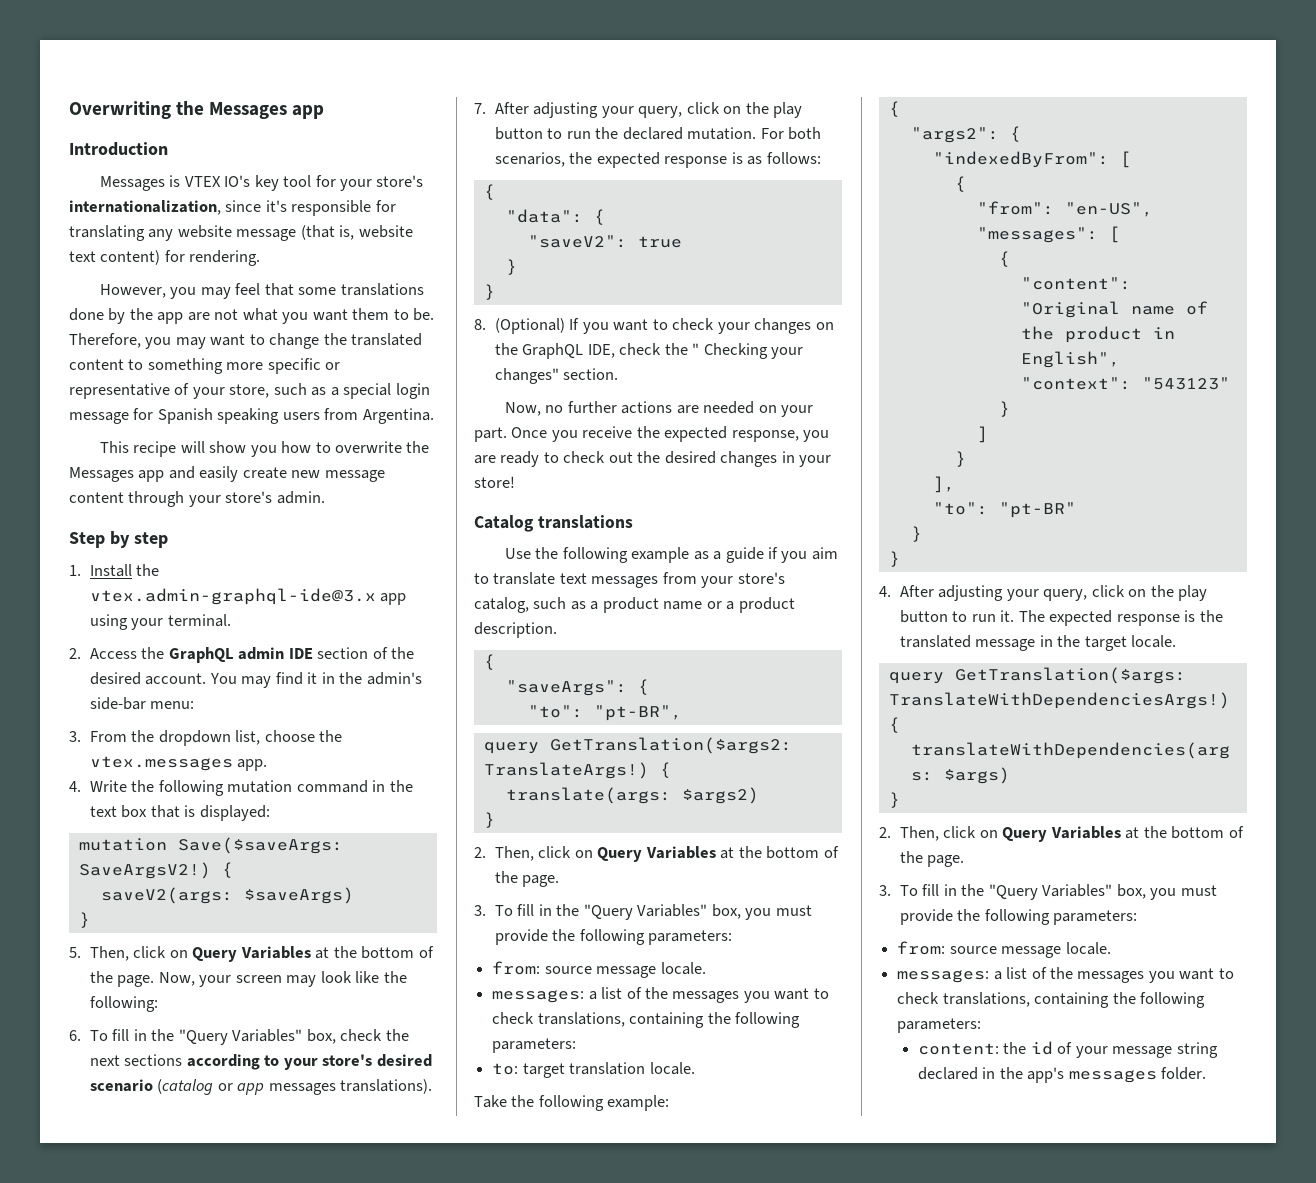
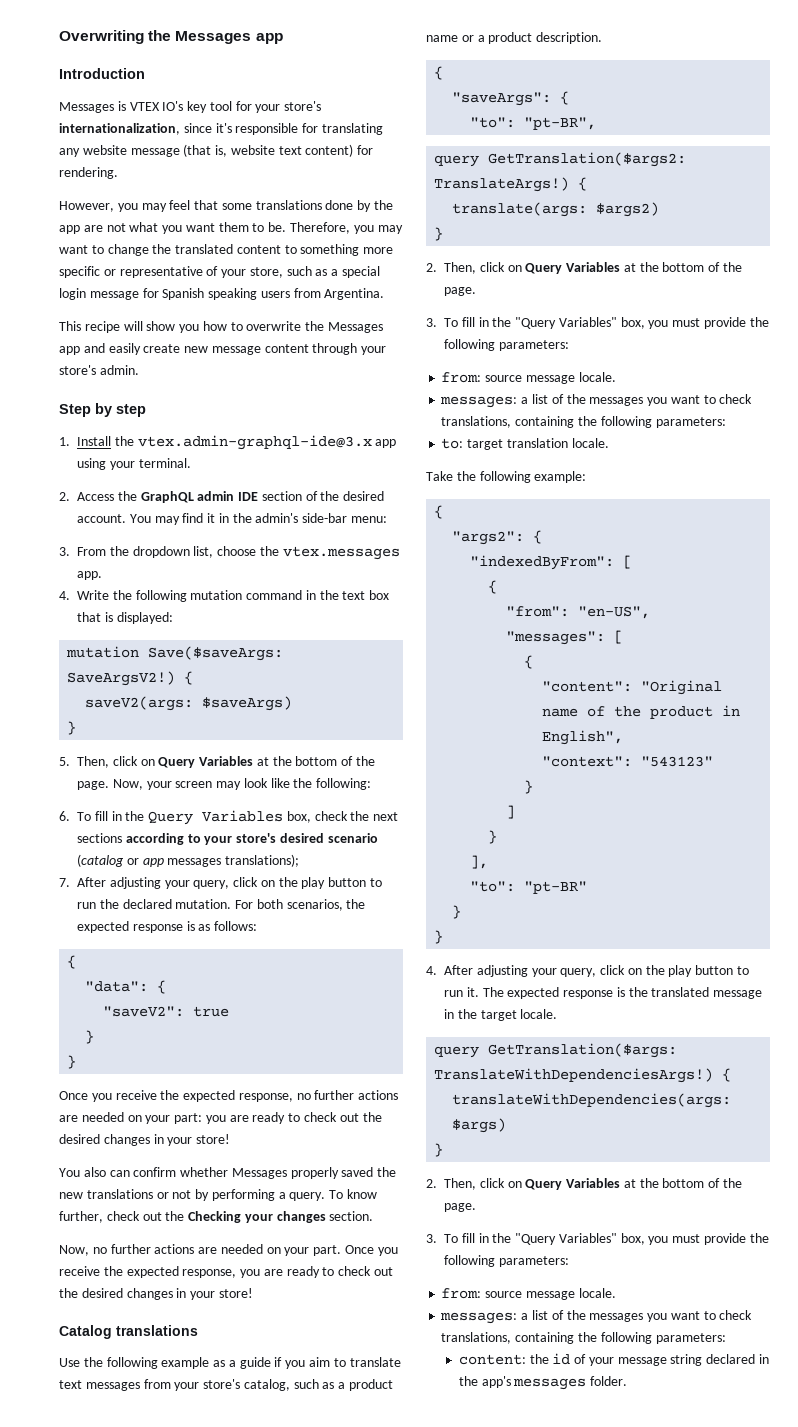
- 6. To fill in the "Query Variables" box, check the next sections according to your store's desired scenario (catalog or app messages translations).
+ 6. To fill in the Query Variables box, check the next sections according to your store's desired scenario (catalog or app messages translations);
- 8. (Optional) If you want to check your changes on the GraphQL IDE, check the " Checking your changes" section.
+ Once you receive the expected response, no further actions are needed on your part: you are ready to check out the desired changes in your store!
+ You also can confirm whether Messages properly saved the new translations or not by performing a query. To know further, check out the Checking your changes section.

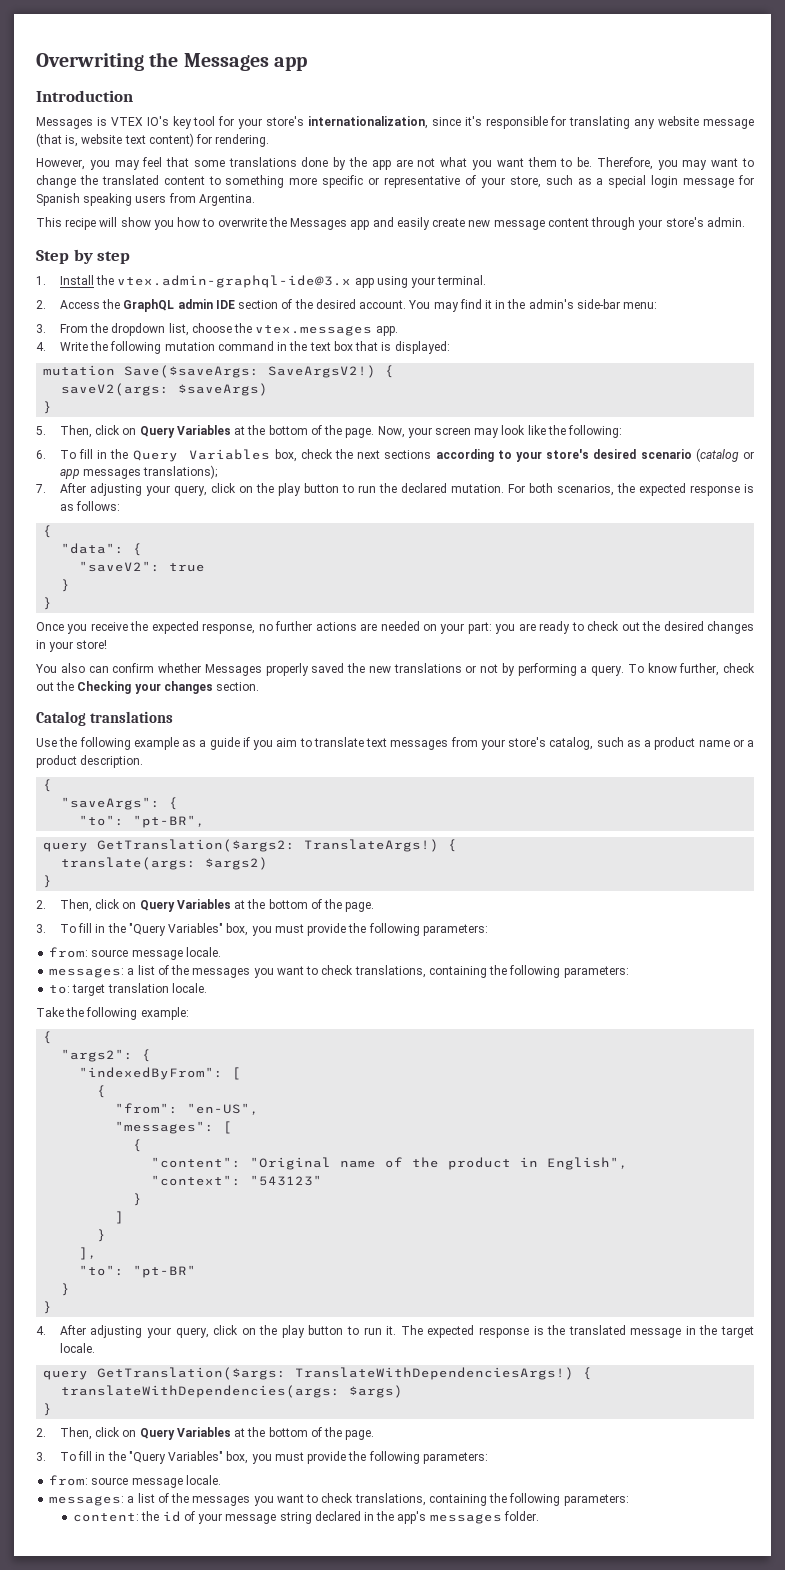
- Now, no further actions are needed on your part. Once you receive the expected response, you are ready to check out the desired changes in your store!

